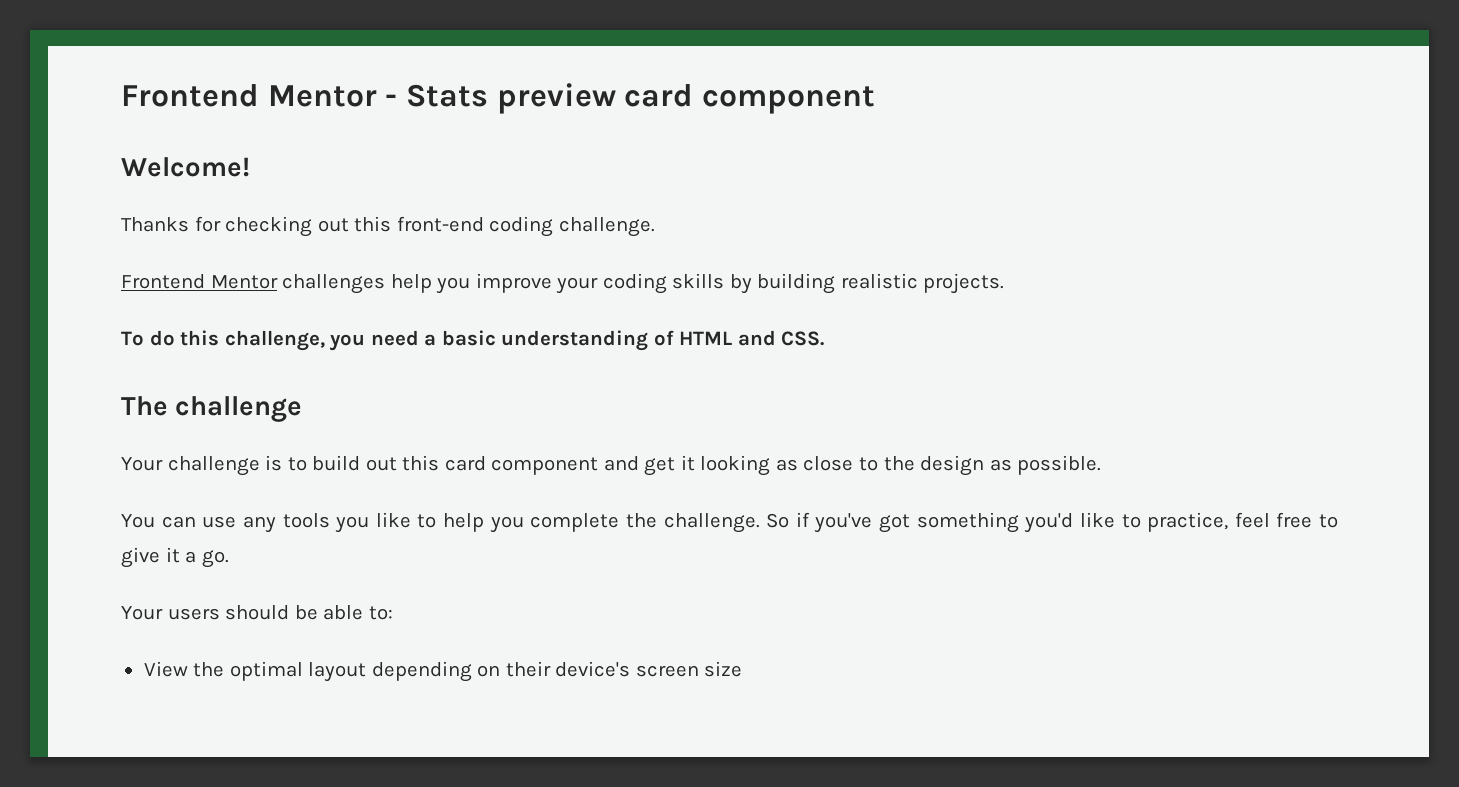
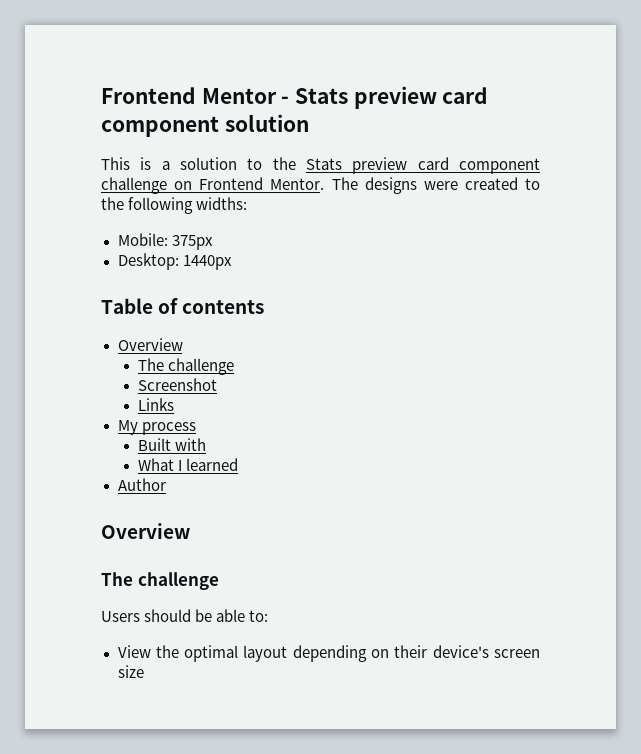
- Frontend Mentor - Stats preview card component
- Welcome!
- Thanks for checking out this front-end coding challenge.
- Frontend Mentor challenges help you improve your coding skills by building realistic projects.
- To do this challenge, you need a basic understanding of HTML and CSS.
+ Frontend Mentor - Stats preview card component solution
+ This is a solution to the Stats preview card component challenge on Frontend Mentor. The designs were created to the following widths:
+ Mobile: 375px
+ Desktop: 1440px
+ Table of contents
+ Overview
  The challenge
- Your challenge is to build out this card component and get it looking as close to the design as possible.
- You can use any tools you like to help you complete the challenge. So if you've got something you'd like to practice, feel free to give it a go.
- Your users should be able to:
+ Screenshot
+ Links
+ My process
+ Built with
+ What I learned
+ Author
+ Overview
+ The challenge
+ Users should be able to:

